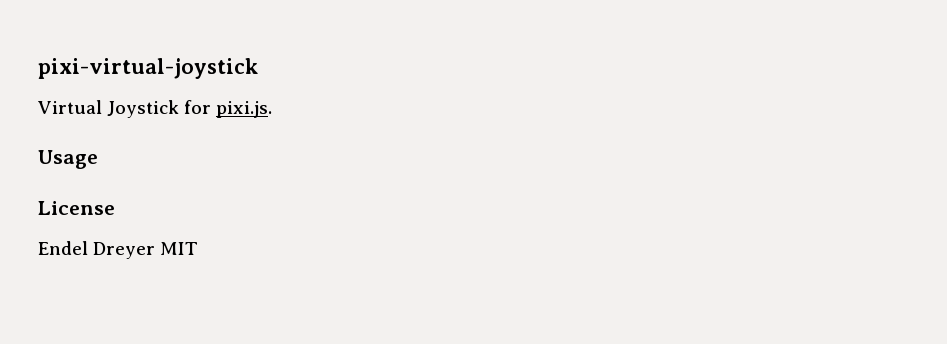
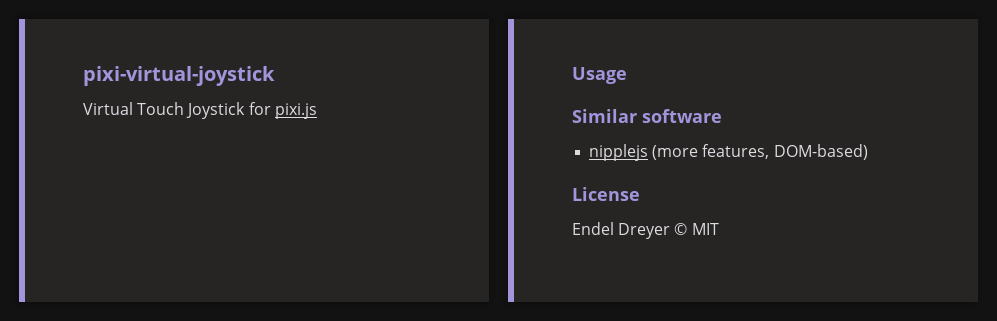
- Virtual Joystick for pixi.js.
+ Virtual Touch Joystick for pixi.js
+ Similar software
+ nipplejs (more features, DOM-based)
- Endel Dreyer MIT
+ Endel Dreyer © MIT

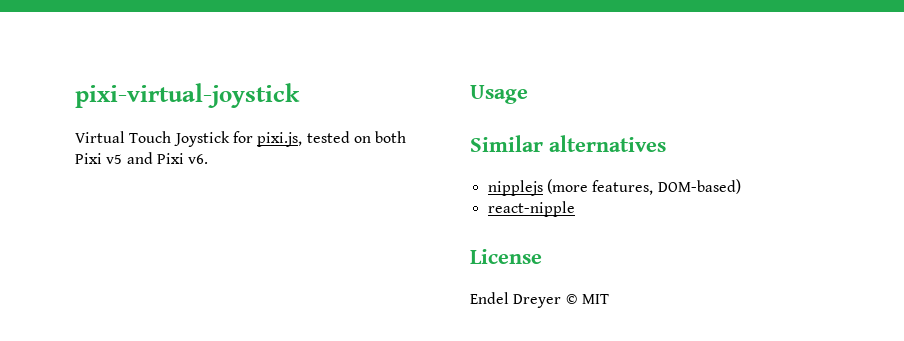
- Virtual Touch Joystick for pixi.js
+ Virtual Touch Joystick for pixi.js, tested on both Pixi v5 and Pixi v6.
- Similar software
+ Similar alternatives
+ react-nipple

